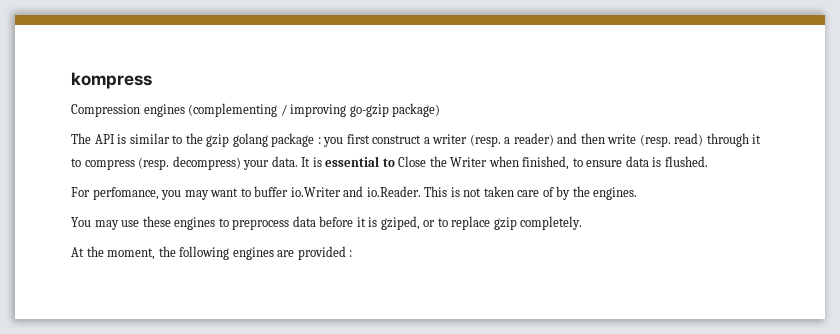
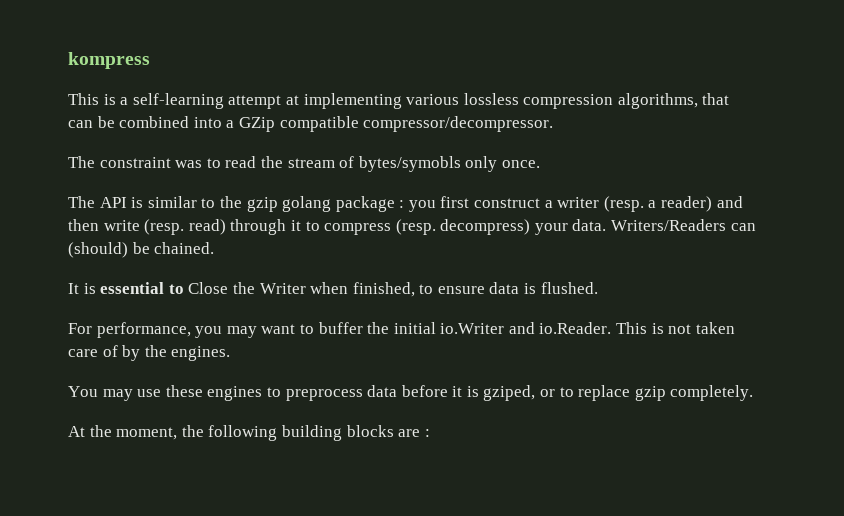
- Compression engines (complementing / improving go-gzip package)
+ This is a self-learning attempt at implementing various lossless compression algorithms, that can be combined into a GZip compatible compressor/decompressor.
+ The constraint was to read the stream of bytes/symobls only once.
- The API is similar to the gzip golang package : you first construct a writer (resp. a reader) and then write (resp. read) through it to compress (resp. decompress) your data. It is essential to Close the Writer when finished, to ensure data is flushed.
+ The API is similar to the gzip golang package : you first construct a writer (resp. a reader) and then write (resp. read) through it to compress (resp. decompress) your data. Writers/Readers can (should) be chained.
+ It is essential to Close the Writer when finished, to ensure data is flushed.
- For perfomance, you may want to buffer io.Writer and io.Reader. This is not taken care of by the engines.
+ For performance, you may want to buffer the initial io.Writer and io.Reader. This is not taken care of by the engines.
- At the moment, the following engines are provided :
+ At the moment, the following building blocks are :

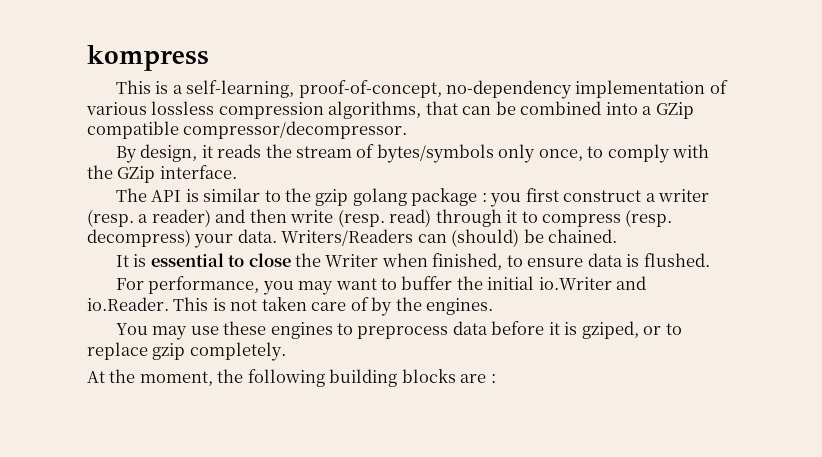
- This is a self-learning attempt at implementing various lossless compression algorithms, that can be combined into a GZip compatible compressor/decompressor.
+ This is a self-learning, proof-of-concept, no-dependency implementation of various lossless compression algorithms, that can be combined into a GZip compatible compressor/decompressor.
- The constraint was to read the stream of bytes/symobls only once.
+ By design, it reads the stream of bytes/symbols only once, to comply with the GZip interface.
- It is essential to Close the Writer when finished, to ensure data is flushed.
+ It is essential to close the Writer when finished, to ensure data is flushed.

